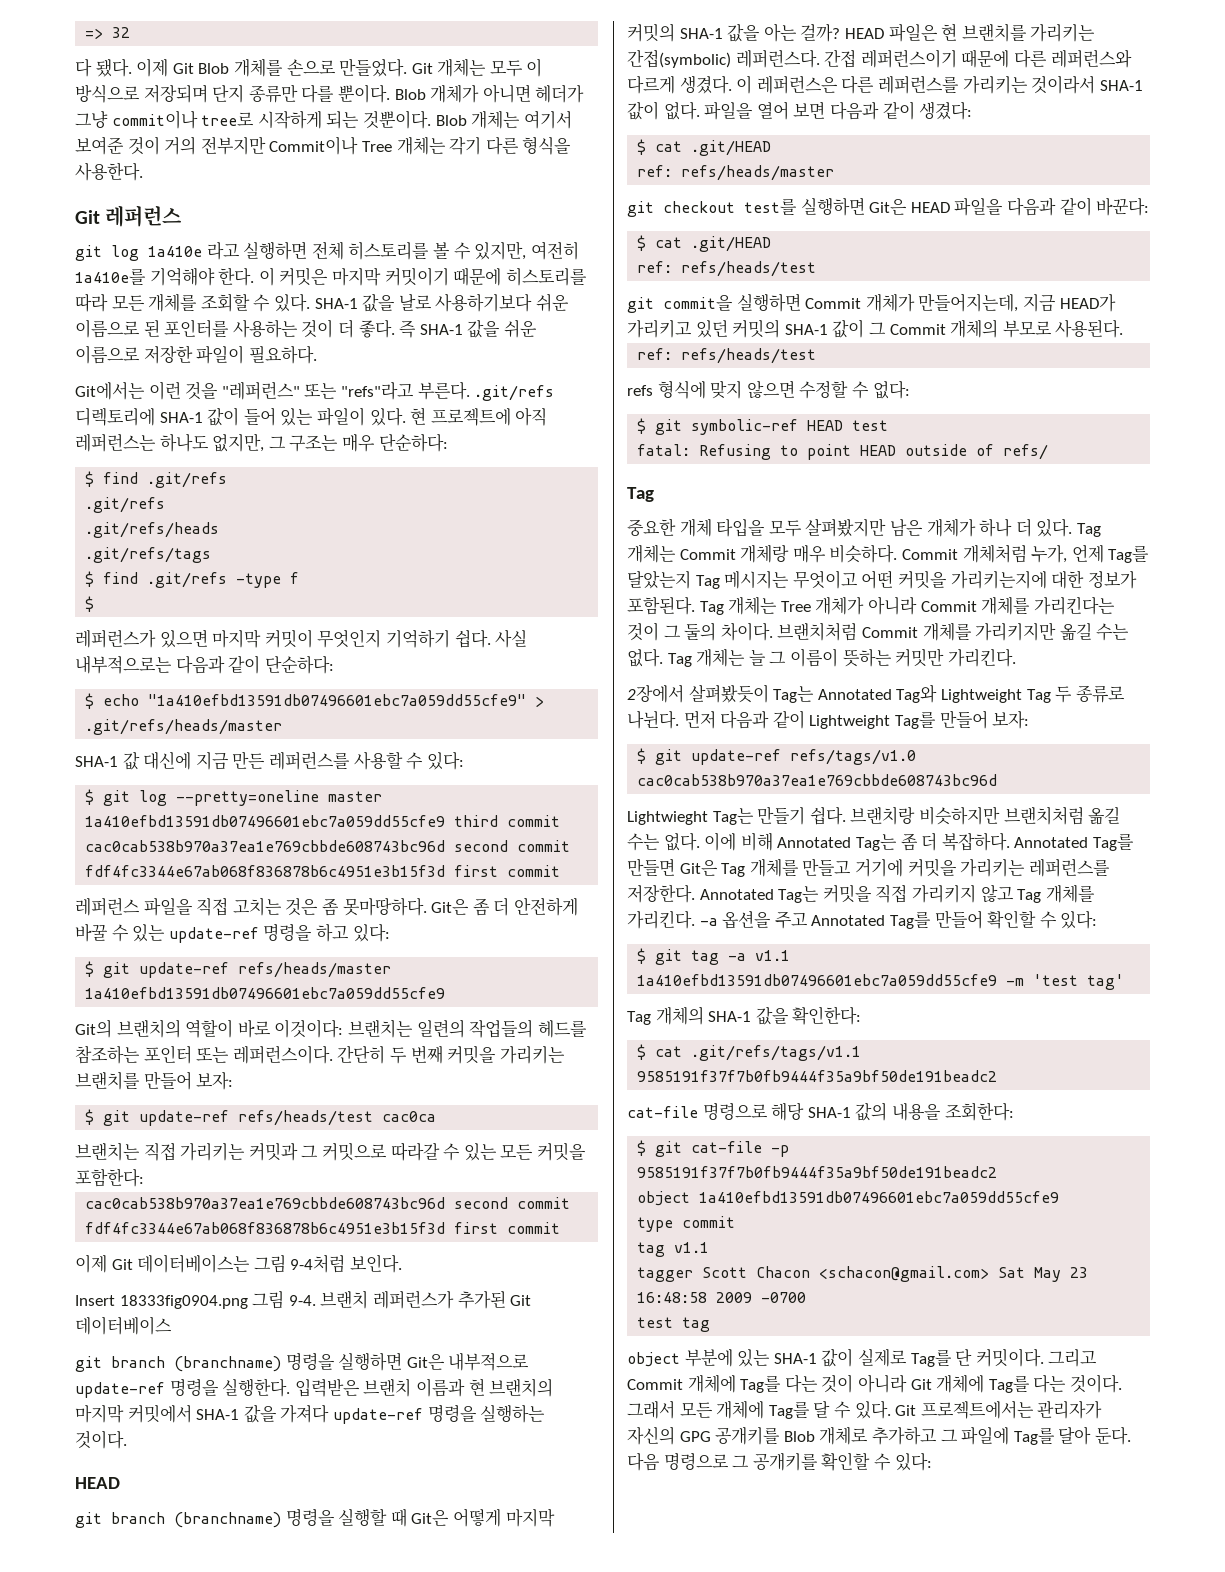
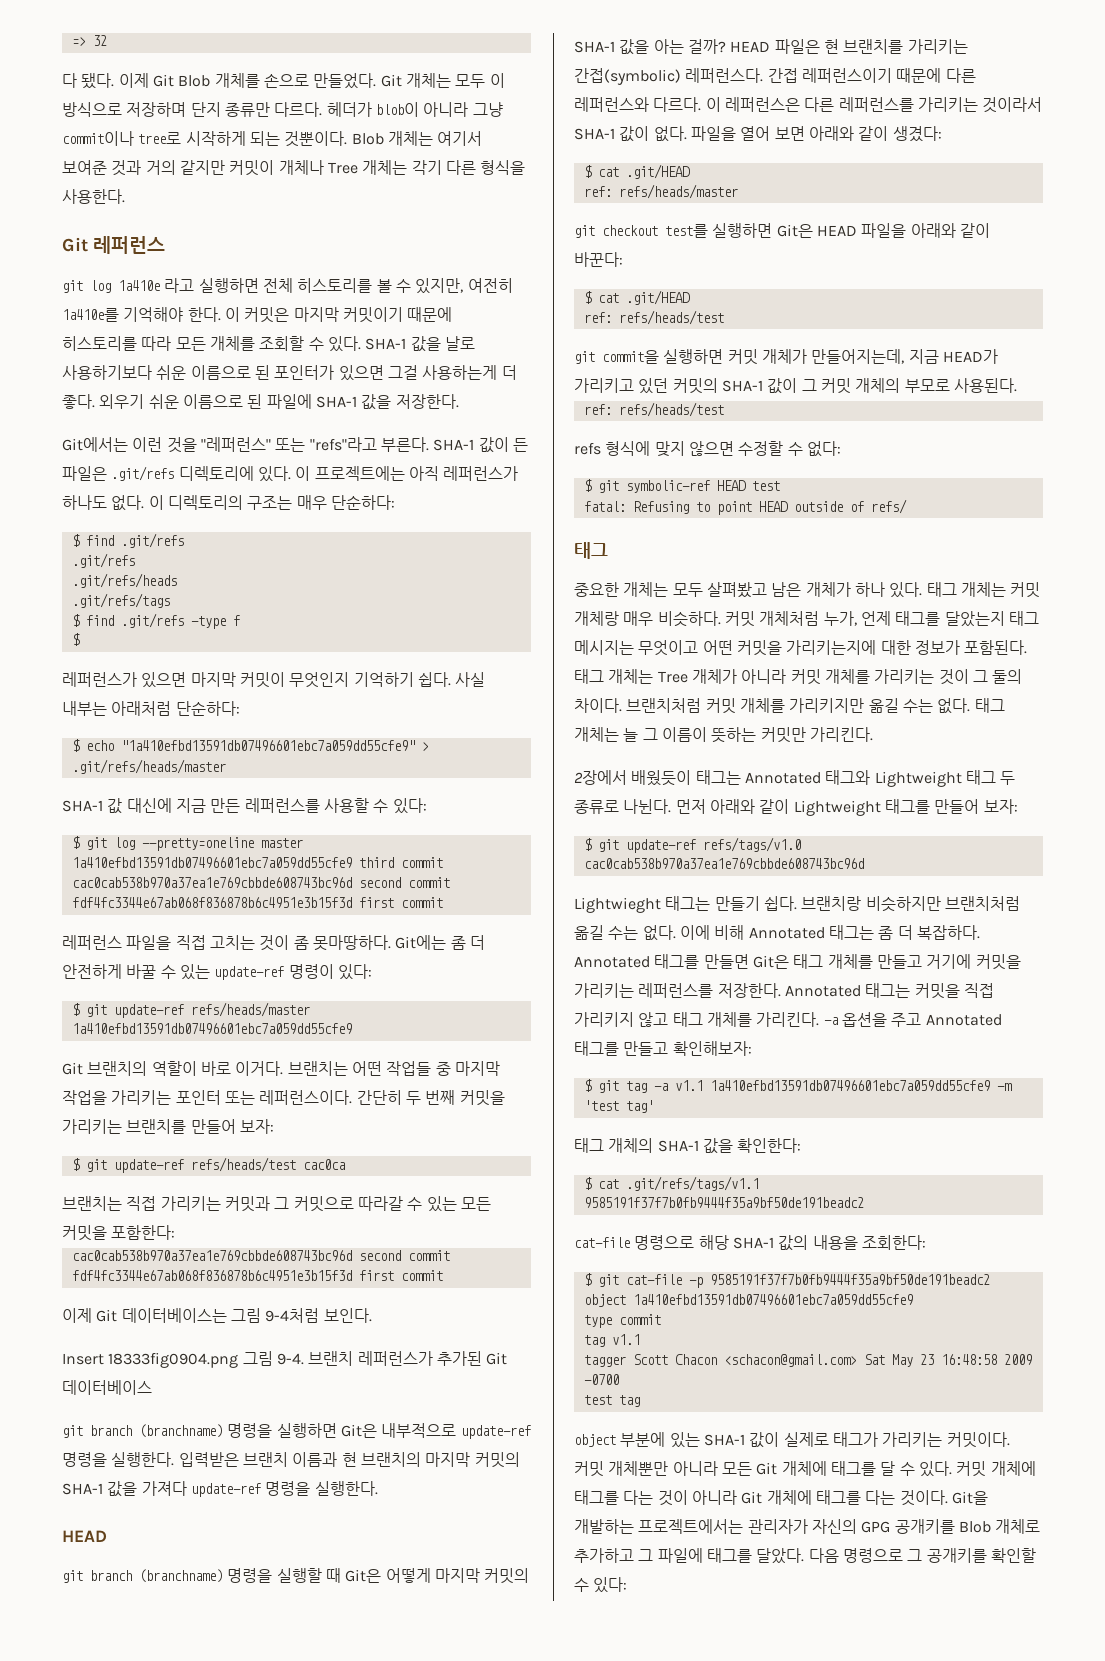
- Git 개체는 모두 이 방식으로 저장되며 단지 종류만 다를 뿐이다. Blob 개체가 아니면 헤더가 그냥 commit이나 tree로 시작하게 되는 것뿐이다.
+ Git 개체는 모두 이 방식으로 저장하며 단지 종류만 다르다. 헤더가 blob이 아니라 그냥 commit이나 tree로 시작하게 되는 것뿐이다.
- Blob 개체는 여기서 보여준 것이 거의 전부지만 Commit이나 Tree 개체는 각기 다른 형식을 사용한다.
+ Blob 개체는 여기서 보여준 것과 거의 같지만 커밋이 개체나 Tree 개체는 각기 다른 형식을 사용한다.
- SHA-1 값을 날로 사용하기보다 쉬운 이름으로 된 포인터를 사용하는 것이 더 좋다. 즉 SHA-1 값을 쉬운 이름으로 저장한 파일이 필요하다.
+ SHA-1 값을 날로 사용하기보다 쉬운 이름으로 된 포인터가 있으면 그걸 사용하는게 더 좋다. 외우기 쉬운 이름으로 된 파일에 SHA-1 값을 저장한다.
- Git에서는 이런 것을 "레퍼런스" 또는 "refs"라고 부른다. .git/refs 디렉토리에 SHA-1 값이 들어 있는 파일이 있다. 현 프로젝트에 아직 레퍼런스는 하나도 없지만, 그 구조는 매우 단순하다:
+ Git에서는 이런 것을 "레퍼런스" 또는 "refs"라고 부른다. SHA-1 값이 든 파일은 .git/refs 디렉토리에 있다. 이 프로젝트에는 아직 레퍼런스가 하나도 없다. 이 디렉토리의 구조는 매우 단순하다:
- 사실 내부적으로는 다음과 같이 단순하다:
+ 사실 내부는 아래처럼 단순하다:
- 레퍼런스 파일을 직접 고치는 것은 좀 못마땅하다.
+ 레퍼런스 파일을 직접 고치는 것이 좀 못마땅하다.
- Git은 좀 더 안전하게 바꿀 수 있는 update-ref 명령을 하고 있다:
+ Git에는 좀 더 안전하게 바꿀 수 있는 update-ref 명령이 있다:
- Git의 브랜치의 역할이 바로 이것이다: 브랜치는 일련의 작업들의 헤드를 참조하는 포인터 또는 레퍼런스이다.
+ Git 브랜치의 역할이 바로 이거다. 브랜치는 어떤 작업들 중 마지막 작업을 가리키는 포인터 또는 레퍼런스이다.
- 입력받은 브랜치 이름과 현 브랜치의 마지막 커밋에서 SHA-1 값을 가져다 update-ref 명령을 실행하는 것이다.
+ 입력받은 브랜치 이름과 현 브랜치의 마지막 커밋의 SHA-1 값을 가져다 update-ref 명령을 실행한다.
- 간접 레퍼런스이기 때문에 다른 레퍼런스와 다르게 생겼다.
+ 간접 레퍼런스이기 때문에 다른 레퍼런스와 다르다.
- 파일을 열어 보면 다음과 같이 생겼다:
+ 파일을 열어 보면 아래와 같이 생겼다:
- git checkout test를 실행하면 Git은 HEAD 파일을 다음과 같이 바꾼다:
+ git checkout test를 실행하면 Git은 HEAD 파일을 아래와 같이 바꾼다:
- git commit을 실행하면 Commit 개체가 만들어지는데, 지금 HEAD가 가리키고 있던 커밋의 SHA-1 값이 그 Commit 개체의 부모로 사용된다.
+ git commit을 실행하면 커밋 개체가 만들어지는데, 지금 HEAD가 가리키고 있던 커밋의 SHA-1 값이 그 커밋 개체의 부모로 사용된다.
  fatal: Refusing to point HEAD outside of refs/
- Tag
+ 태그
- 중요한 개체 타입을 모두 살펴봤지만 남은 개체가 하나 더 있다. Tag 개체는 Commit 개체랑 매우 비슷하다.
+ 중요한 개체는 모두 살펴봤고 남은 개체가 하나 있다. 태그 개체는 커밋 개체랑 매우 비슷하다.
- Commit 개체처럼 누가, 언제 Tag를 달았는지 Tag 메시지는 무엇이고 어떤 커밋을 가리키는지에 대한 정보가 포함된다.
+ 커밋 개체처럼 누가, 언제 태그를 달았는지 태그 메시지는 무엇이고 어떤 커밋을 가리키는지에 대한 정보가 포함된다.
- Tag 개체는 Tree 개체가 아니라 Commit 개체를 가리킨다는 것이 그 둘의 차이다.
+ 태그 개체는 Tree 개체가 아니라 커밋 개체를 가리키는 것이 그 둘의 차이다.
- 브랜치처럼 Commit 개체를 가리키지만 옮길 수는 없다.
+ 브랜치처럼 커밋 개체를 가리키지만 옮길 수는 없다.
- Tag 개체는 늘 그 이름이 뜻하는 커밋만 가리킨다.
+ 태그 개체는 늘 그 이름이 뜻하는 커밋만 가리킨다.
- 2장에서 살펴봤듯이 Tag는 Annotated Tag와 Lightweight Tag 두 종류로 나뉜다.
+ 2장에서 배웠듯이 태그는 Annotated 태그와 Lightweight 태그 두 종류로 나뉜다.
- 먼저 다음과 같이 Lightweight Tag를 만들어 보자:
+ 먼저 아래와 같이 Lightweight 태그를 만들어 보자:
- Lightwieght Tag는 만들기 쉽다.
+ Lightwieght 태그는 만들기 쉽다.
- 이에 비해 Annotated Tag는 좀 더 복잡하다.
+ 이에 비해 Annotated 태그는 좀 더 복잡하다.
- Annotated Tag를 만들면 Git은 Tag 개체를 만들고 거기에 커밋을 가리키는 레퍼런스를 저장한다.
+ Annotated 태그를 만들면 Git은 태그 개체를 만들고 거기에 커밋을 가리키는 레퍼런스를 저장한다.
- Annotated Tag는 커밋을 직접 가리키지 않고 Tag 개체를 가리킨다.
+ Annotated 태그는 커밋을 직접 가리키지 않고 태그 개체를 가리킨다.
- -a 옵션을 주고 Annotated Tag를 만들어 확인할 수 있다:
+ -a 옵션을 주고 Annotated 태그를 만들고 확인해보자:
- Tag 개체의 SHA-1 값을 확인한다:
+ 태그 개체의 SHA-1 값을 확인한다:
- object 부분에 있는 SHA-1 값이 실제로 Tag를 단 커밋이다. 그리고 Commit 개체에 Tag를 다는 것이 아니라 Git 개체에 Tag를 다는 것이다.
+ object 부분에 있는 SHA-1 값이 실제로 태그가 가리키는 커밋이다. 커밋 개체뿐만 아니라 모든 Git 개체에 태그를 달 수 있다. 커밋 개체에 태그를 다는 것이 아니라 Git 개체에 태그를 다는 것이다.
- 그래서 모든 개체에 Tag를 달 수 있다. Git 프로젝트에서는 관리자가 자신의 GPG 공개키를 Blob 개체로 추가하고 그 파일에 Tag를 달아 둔다.
+ Git을 개발하는 프로젝트에서는 관리자가 자신의 GPG 공개키를 Blob 개체로 추가하고 그 파일에 태그를 달았다.

